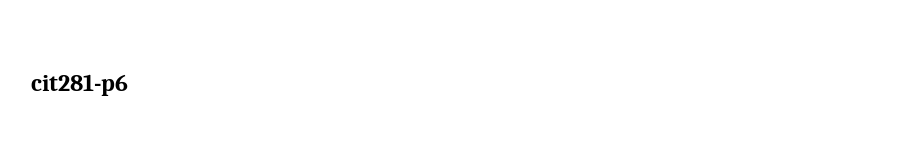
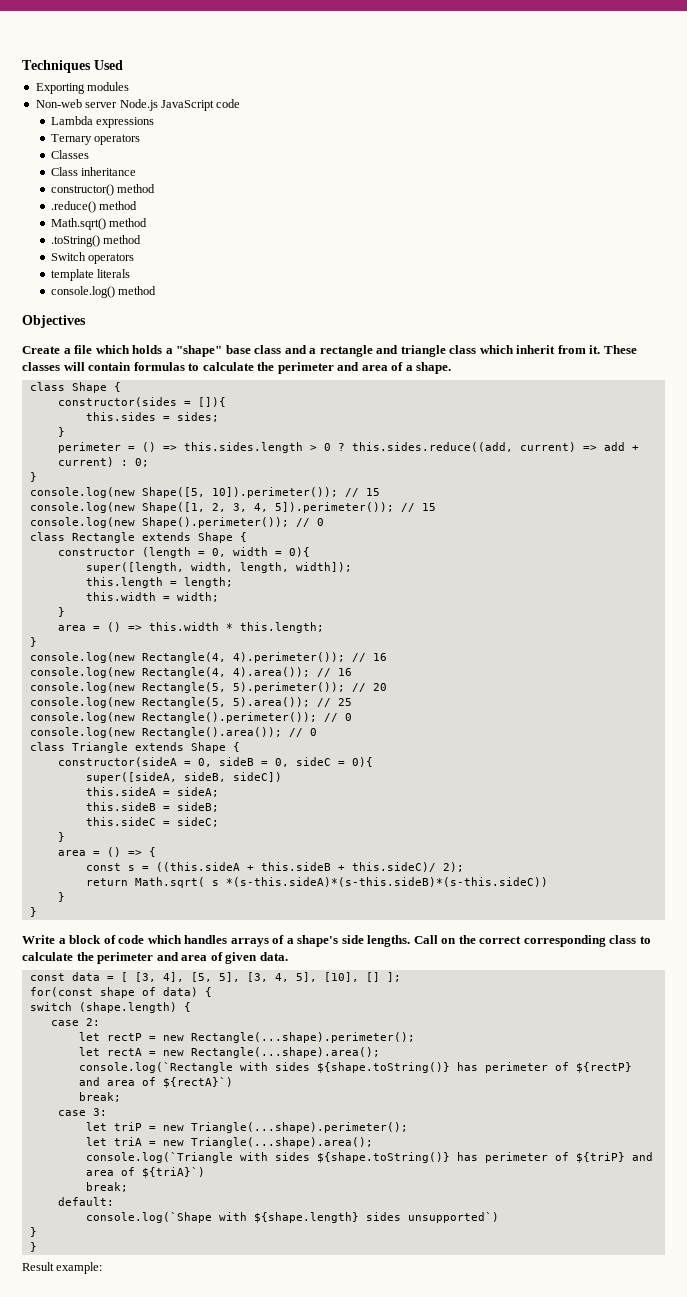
- cit281-p6
+ Techniques Used
+ Exporting modules
+ Non-web server Node.js JavaScript code
+ Lambda expressions
+ Ternary operators
+ Classes
+ Class inheritance
+ constructor() method
+ .reduce() method
+ Math.sqrt() method
+ .toString() method
+ Switch operators
+ template literals
+ console.log() method
+ Objectives
+ Create a file which holds a "shape" base class and a rectangle and triangle class which inherit from it. These classes will contain formulas to calculate the perimeter and area of a shape.
+ class Shape {
+ constructor(sides = []){
+ this.sides = sides;
+ }
+ perimeter = () => this.sides.length > 0 ? this.sides.reduce((add, current) => add + current) : 0;
+ }
+ console.log(new Shape([5, 10]).perimeter()); // 15
+ console.log(new Shape([1, 2, 3, 4, 5]).perimeter()); // 15
+ console.log(new Shape().perimeter()); // 0
+ class Rectangle extends Shape {
+ constructor (length = 0, width = 0){
+ super([length, width, length, width]);
+ this.length = length;
+ this.width = width;
+ }
+ area = () => this.width * this.length;
+ }
+ console.log(new Rectangle(4, 4).perimeter()); // 16
+ console.log(new Rectangle(4, 4).area()); // 16
+ console.log(new Rectangle(5, 5).perimeter()); // 20
+ console.log(new Rectangle(5, 5).area()); // 25
+ console.log(new Rectangle().perimeter()); // 0
+ console.log(new Rectangle().area()); // 0
+ class Triangle extends Shape {
+ constructor(sideA = 0, sideB = 0, sideC = 0){
+ super([sideA, sideB, sideC])
+ this.sideA = sideA;
+ this.sideB = sideB;
+ this.sideC = sideC;
+ }
+ area = () => {
+ const s = ((this.sideA + this.sideB + this.sideC)/ 2);
+ return Math.sqrt( s *(s-this.sideA)*(s-this.sideB)*(s-this.sideC))
+ }
+ }
+ Write a block of code which handles arrays of a shape's side lengths. Call on the correct corresponding class to calculate the perimeter and area of given data.
+ const data = [ [3, 4], [5, 5], [3, 4, 5], [10], [] ];
+ for(const shape of data) {
+ switch (shape.length) {
+ case 2:
+ let rectP = new Rectangle(...shape).perimeter();
+ let rectA = new Rectangle(...shape).area();
+ console.log(`Rectangle with sides ${shape.toString()} has perimeter of ${rectP} and area of ${rectA}`)
+ break;
+ case 3:
+ let triP = new Triangle(...shape).perimeter();
+ let triA = new Triangle(...shape).area();
+ console.log(`Triangle with sides ${shape.toString()} has perimeter of ${triP} and area of ${triA}`)
+ break;
+ default:
+ console.log(`Shape with ${shape.length} sides unsupported`)
+ }
+ }
+ Result example:

